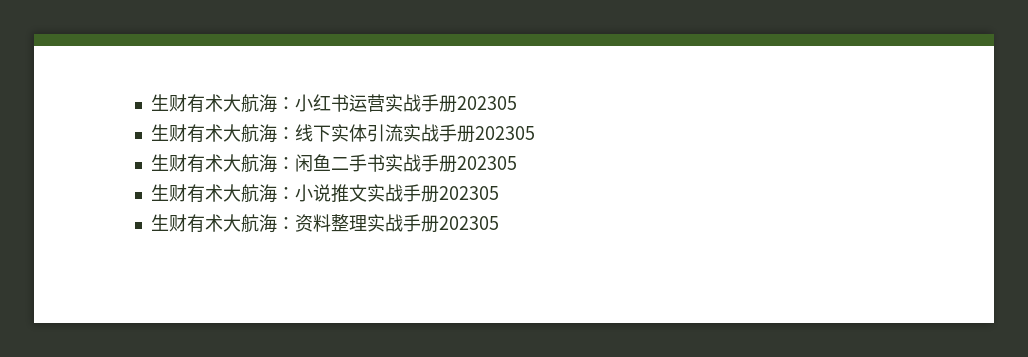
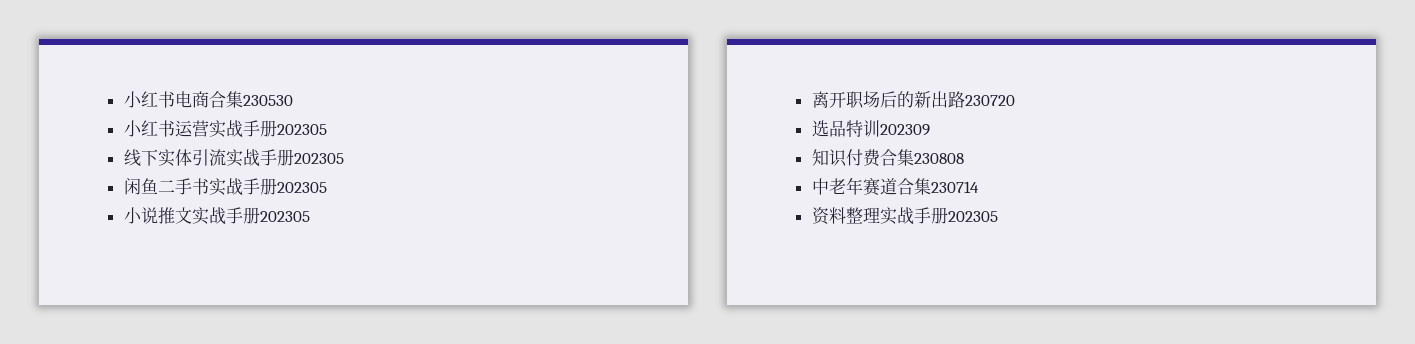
- 生财有术大航海：小红书运营实战手册202305
+ 小红书电商合集230530
+ 小红书运营实战手册202305
- 生财有术大航海：线下实体引流实战手册202305
+ 线下实体引流实战手册202305
- 生财有术大航海：闲鱼二手书实战手册202305
+ 闲鱼二手书实战手册202305
- 生财有术大航海：小说推文实战手册202305
+ 小说推文实战手册202305
- 生财有术大航海：资料整理实战手册202305
+ 离开职场后的新出路230720
+ 选品特训202309
+ 知识付费合集230808
+ 中老年赛道合集230714
+ 资料整理实战手册202305

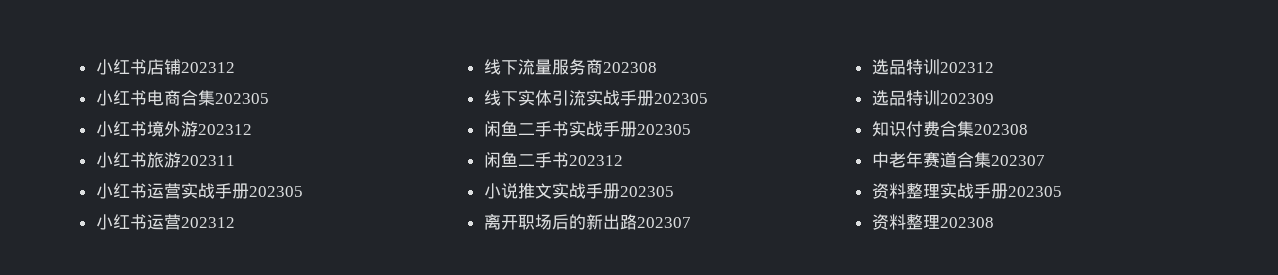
- 小红书电商合集230530
+ 小红书店铺202312
+ 小红书电商合集202305
+ 小红书境外游202312
+ 小红书旅游202311
+ 小红书运营202312
+ 线下流量服务商202308
+ 闲鱼二手书202312
- 离开职场后的新出路230720
+ 离开职场后的新出路202307
+ 选品特训202312
- 知识付费合集230808
+ 知识付费合集202308
- 中老年赛道合集230714
+ 中老年赛道合集202307
+ 资料整理202308

